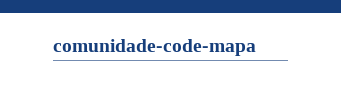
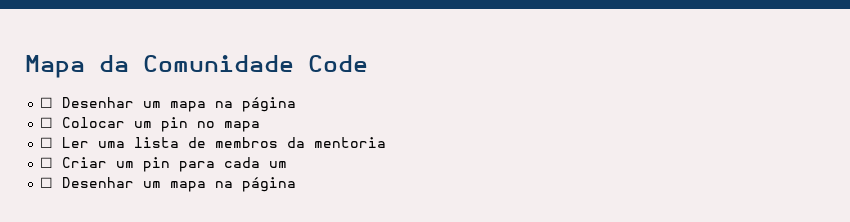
- comunidade-code-mapa
+ Mapa da Comunidade Code
+ ☐ Desenhar um mapa na página
+ ☐ Colocar um pin no mapa
+ ☐ Ler uma lista de membros da mentoria
+ ☐ Criar um pin para cada um
+ ☐ Desenhar um mapa na página

